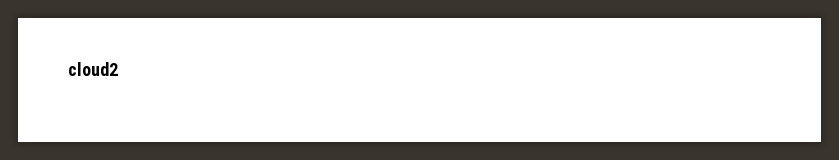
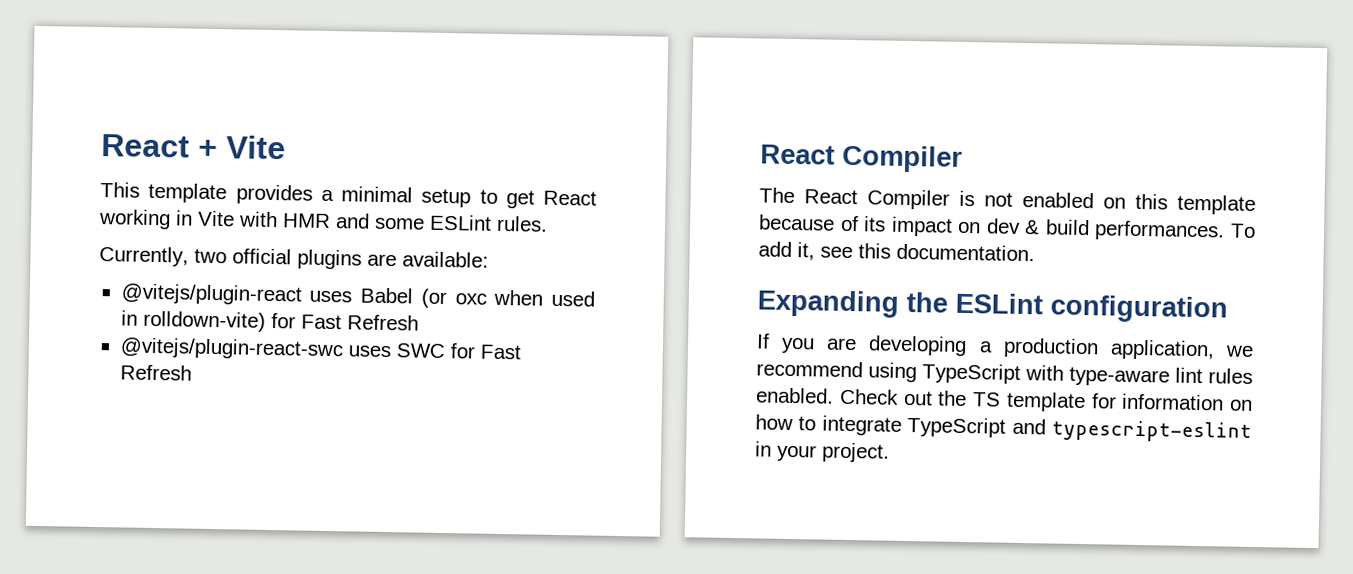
- cloud2
+ React + Vite
+ This template provides a minimal setup to get React working in Vite with HMR and some ESLint rules.
+ Currently, two official plugins are available:
+ @vitejs/plugin-react uses Babel (or oxc when used in rolldown-vite) for Fast Refresh
+ @vitejs/plugin-react-swc uses SWC for Fast Refresh
+ React Compiler
+ The React Compiler is not enabled on this template because of its impact on dev & build performances. To add it, see this documentation.
+ Expanding the ESLint configuration
+ If you are developing a production application, we recommend using TypeScript with type-aware lint rules enabled. Check out the TS template for information on how to integrate TypeScript and typescript-eslint in your project.

